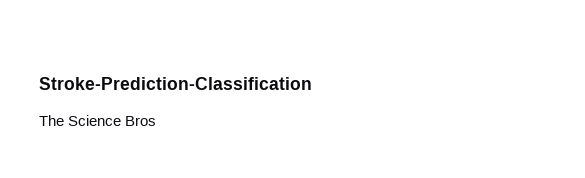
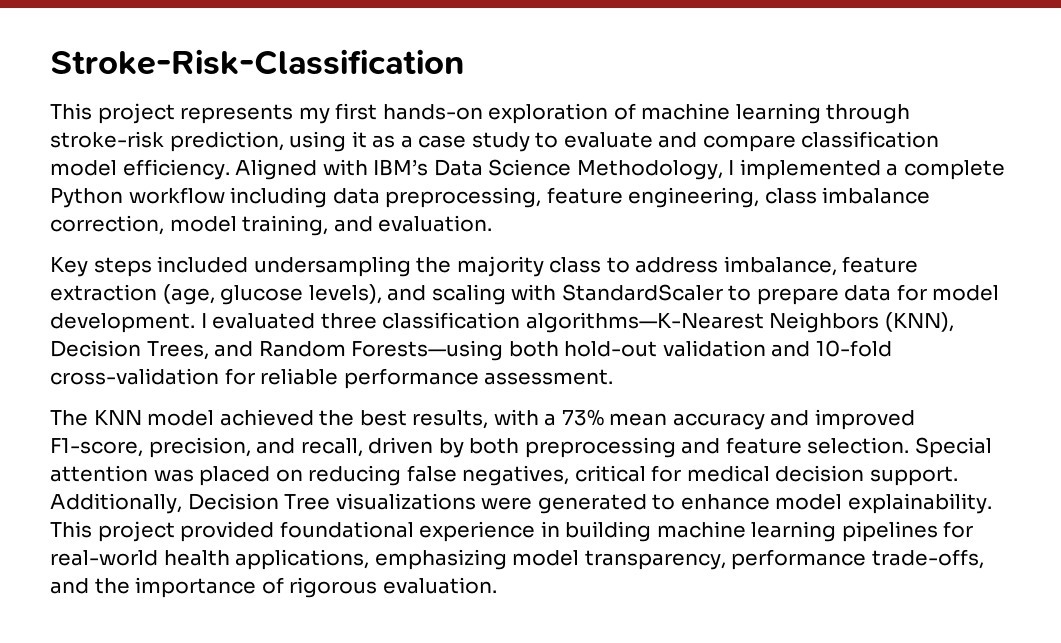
- Stroke-Prediction-Classification
- The Science Bros
+ Stroke-Risk-Classification
+ This project represents my first hands-on exploration of machine learning through stroke-risk prediction, using it as a case study to evaluate and compare classification model efficiency. Aligned with IBM’s Data Science Methodology, I implemented a complete Python workflow including data preprocessing, feature engineering, class imbalance correction, model training, and evaluation.
+ Key steps included undersampling the majority class to address imbalance, feature extraction (age, glucose levels), and scaling with StandardScaler to prepare data for model development. I evaluated three classification algorithms—K-Nearest Neighbors (KNN), Decision Trees, and Random Forests—using both hold-out validation and 10-fold cross-validation for reliable performance assessment.
+ The KNN model achieved the best results, with a 73% mean accuracy and improved F1-score, precision, and recall, driven by both preprocessing and feature selection. Special attention was placed on reducing false negatives, critical for medical decision support. Additionally, Decision Tree visualizations were generated to enhance model explainability. This project provided foundational experience in building machine learning pipelines for real-world health applications, emphasizing model transparency, performance trade-offs, and the importance of rigorous evaluation.

